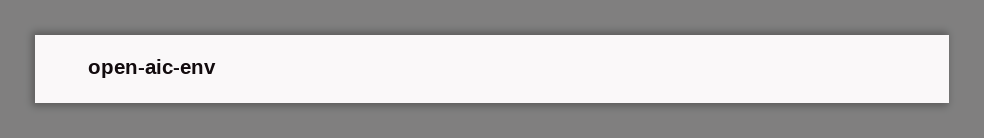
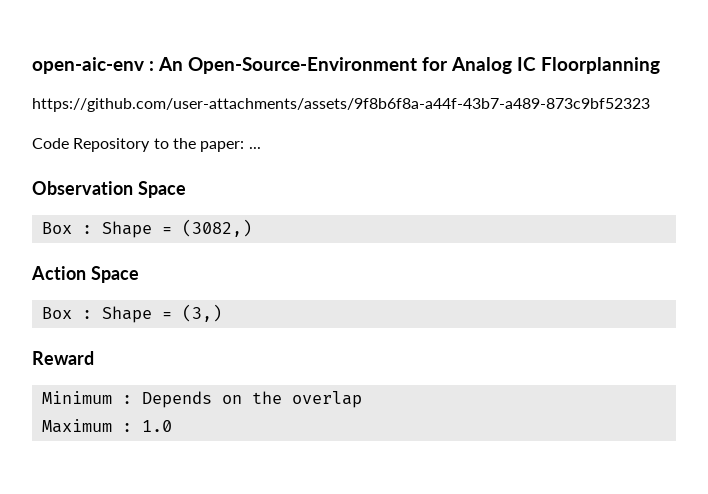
- open-aic-env
+ open-aic-env : An Open-Source-Environment for Analog IC Floorplanning
+ https://github.com/user-attachments/assets/9f8b6f8a-a44f-43b7-a489-873c9bf52323
+ Code Repository to the paper: ...
+ Observation Space
+ Box : Shape = (3082,)
+ Action Space
+ Box : Shape = (3,)
+ Reward
+ Minimum : Depends on the overlap
+ Maximum : 1.0

